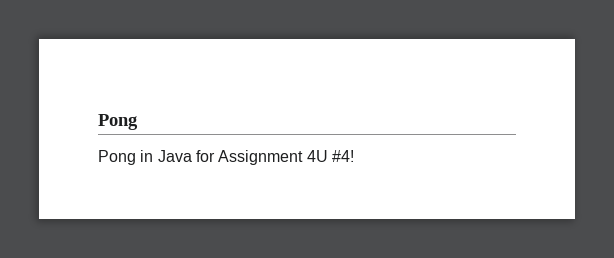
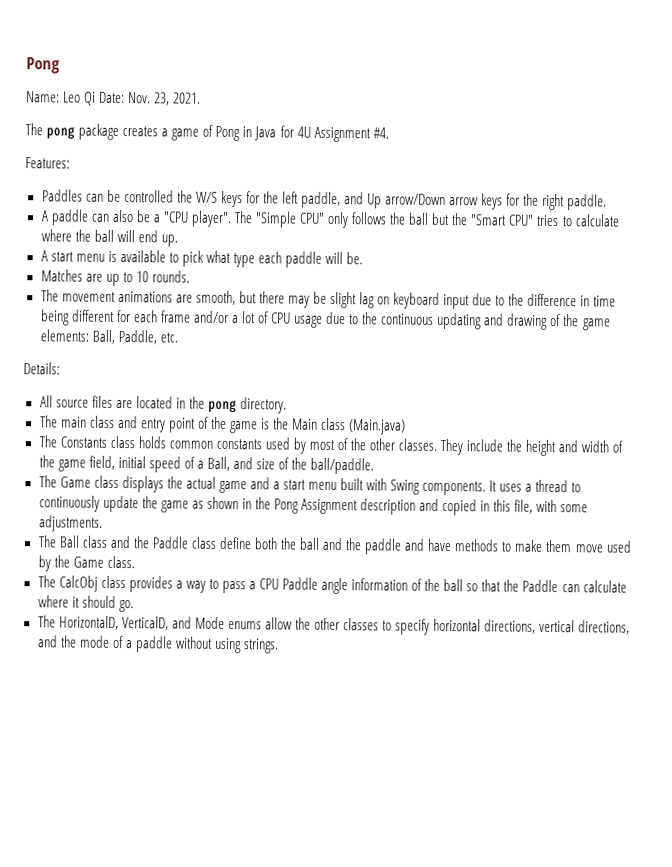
- Pong in Java for Assignment 4U #4!
+ Name: Leo Qi Date: Nov. 23, 2021.
+ The pong package creates a game of Pong in Java for 4U Assignment #4.
+ Features:
+ Paddles can be controlled the W/S keys for the left paddle, and Up arrow/Down arrow keys for the right paddle.
+ A paddle can also be a "CPU player". The "Simple CPU" only follows the ball but the "Smart CPU" tries to calculate where the ball will end up.
+ A start menu is available to pick what type each paddle will be.
+ Matches are up to 10 rounds.
+ The movement animations are smooth, but there may be slight lag on keyboard input due to the difference in time being different for each frame and/or a lot of CPU usage due to the continuous updating and drawing of the game elements: Ball, Paddle, etc.
+ Details:
+ All source files are located in the pong directory.
+ The main class and entry point of the game is the Main class (Main.java)
+ The Constants class holds common constants used by most of the other classes. They include the height and width of the game field, initial speed of a Ball, and size of the ball/paddle.
+ The Game class displays the actual game and a start menu built with Swing components. It uses a thread to continuously update the game as shown in the Pong Assignment description and copied in this file, with some adjustments.
+ The Ball class and the Paddle class define both the ball and the paddle and have methods to make them move used by the Game class.
+ The CalcObj class provides a way to pass a CPU Paddle angle information of the ball so that the Paddle can calculate where it should go.
+ The HorizontalD, VerticalD, and Mode enums allow the other classes to specify horizontal directions, vertical directions, and the mode of a paddle without using strings.

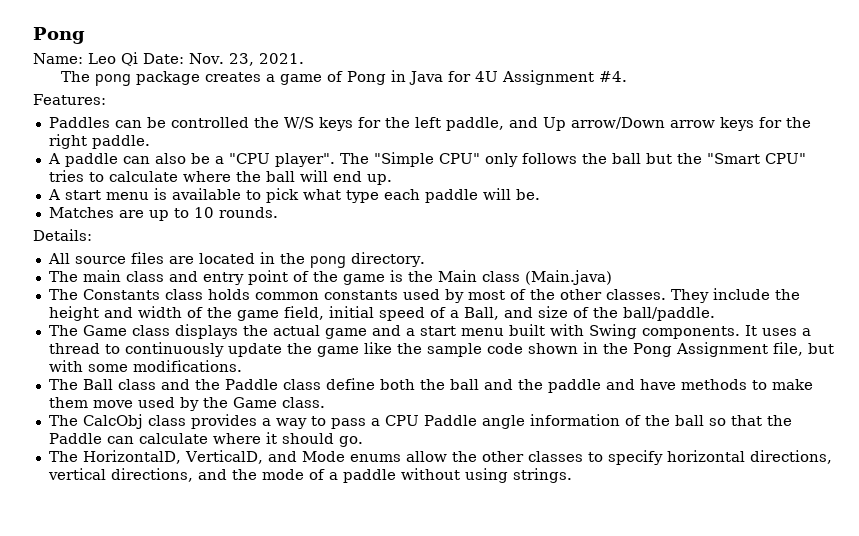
- The movement animations are smooth, but there may be slight lag on keyboard input due to the difference in time being different for each frame and/or a lot of CPU usage due to the continuous updating and drawing of the game elements: Ball, Paddle, etc.
- It uses a thread to continuously update the game as shown in the Pong Assignment description and copied in this file, with some adjustments.
+ It uses a thread to continuously update the game like the sample code shown in the Pong Assignment file, but with some modifications.

